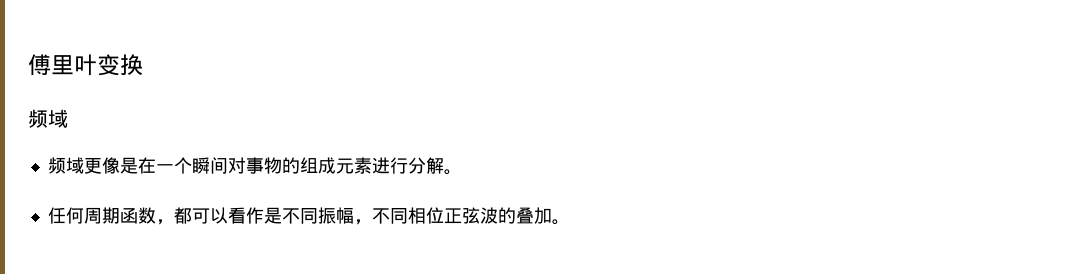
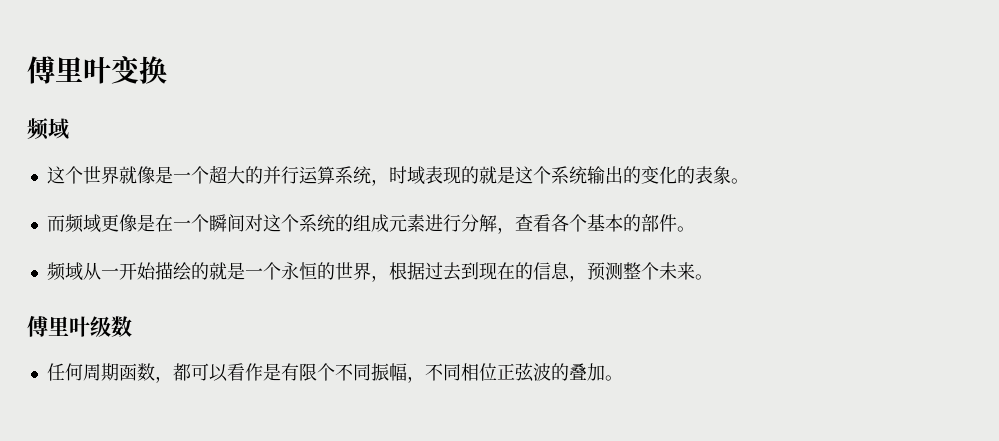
- 频域更像是在一个瞬间对事物的组成元素进行分解。
+ 这个世界就像是一个超大的并行运算系统，时域表现的就是这个系统输出的变化的表象。
+ 而频域更像是在一个瞬间对这个系统的组成元素进行分解，查看各个基本的部件。
+ 频域从一开始描绘的就是一个永恒的世界，根据过去到现在的信息，预测整个未来。
+ 傅里叶级数
- 任何周期函数，都可以看作是不同振幅，不同相位正弦波的叠加。
+ 任何周期函数，都可以看作是有限个不同振幅，不同相位正弦波的叠加。

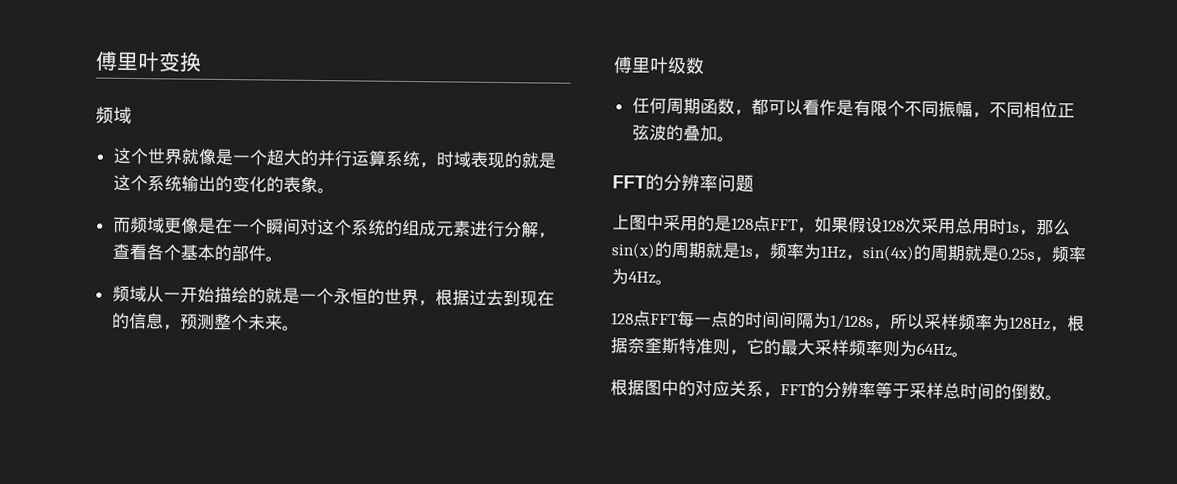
+ FFT的分辨率问题
+ 上图中采用的是128点FFT，如果假设128次采用总用时1s，那么sin(x)的周期就是1s，频率为1Hz，sin(4x)的周期就是0.25s，频率为4Hz。
+ 128点FFT每一点的时间间隔为1/128s，所以采样频率为128Hz，根据奈奎斯特准则，它的最大采样频率则为64Hz。
+ 根据图中的对应关系，FFT的分辨率等于采样总时间的倒数。

